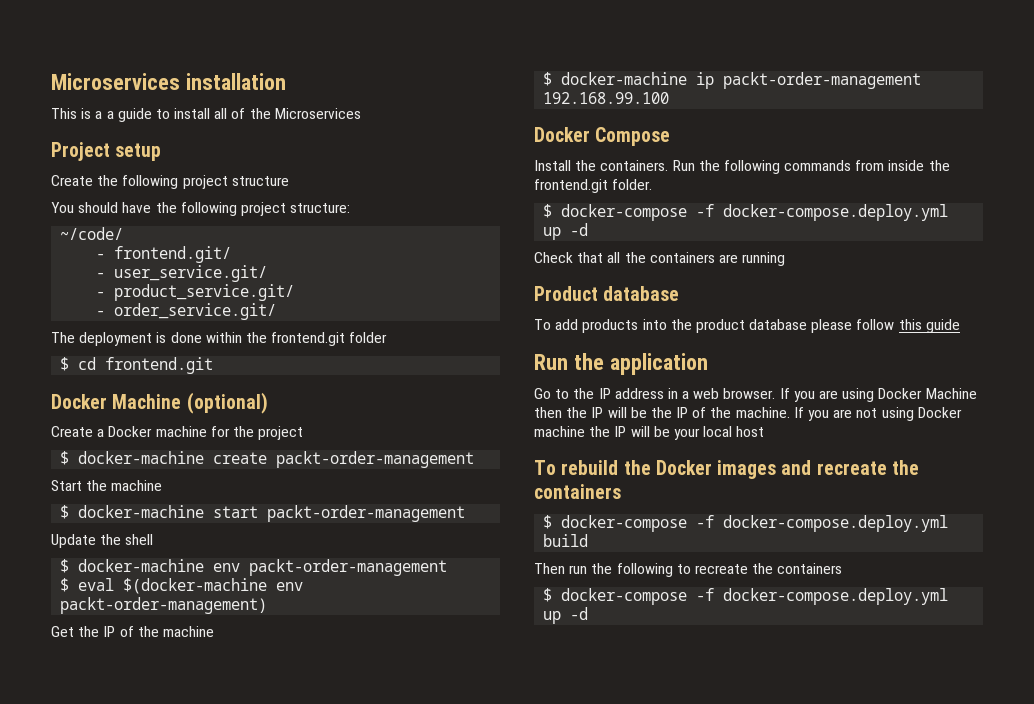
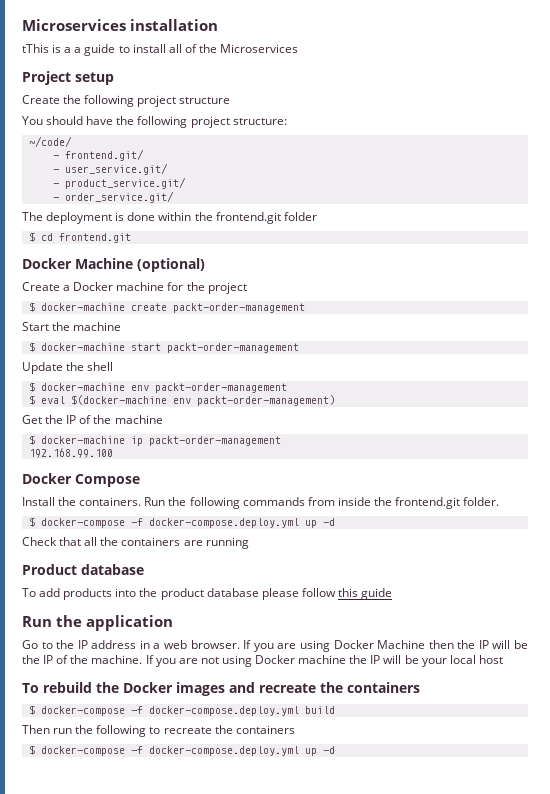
- This is a a guide to install all of the Microservices
+ tThis is a a guide to install all of the Microservices

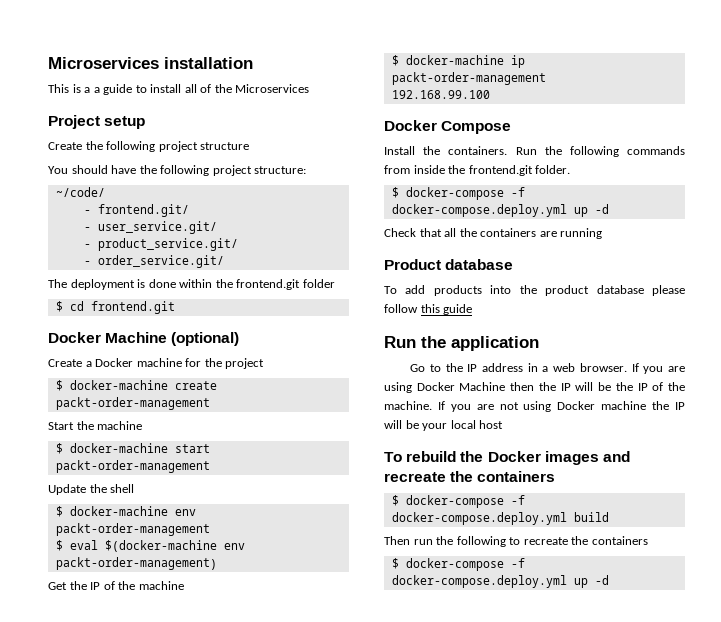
- tThis is a a guide to install all of the Microservices
+ This is a a guide to install all of the Microservices

